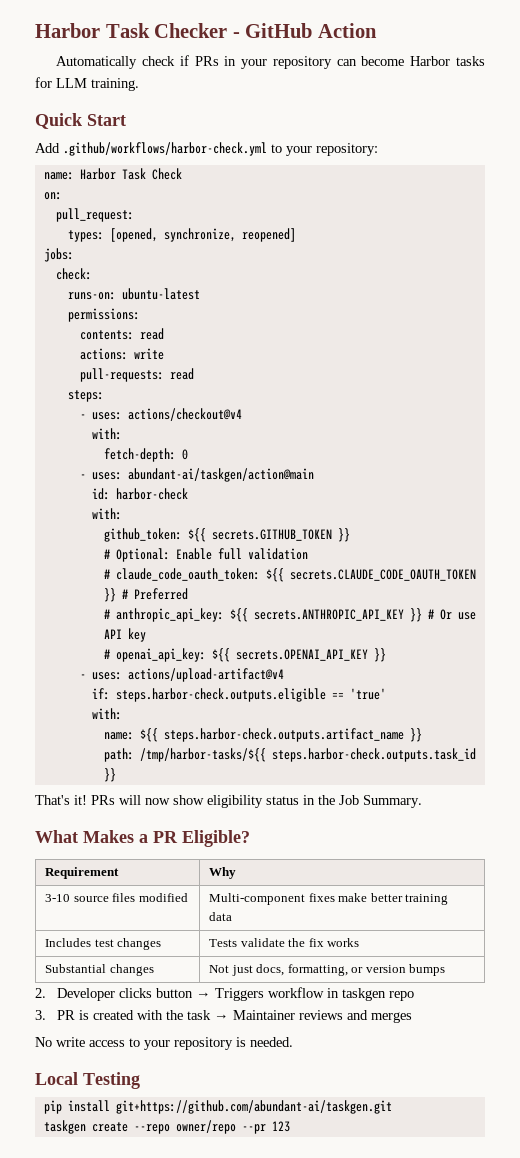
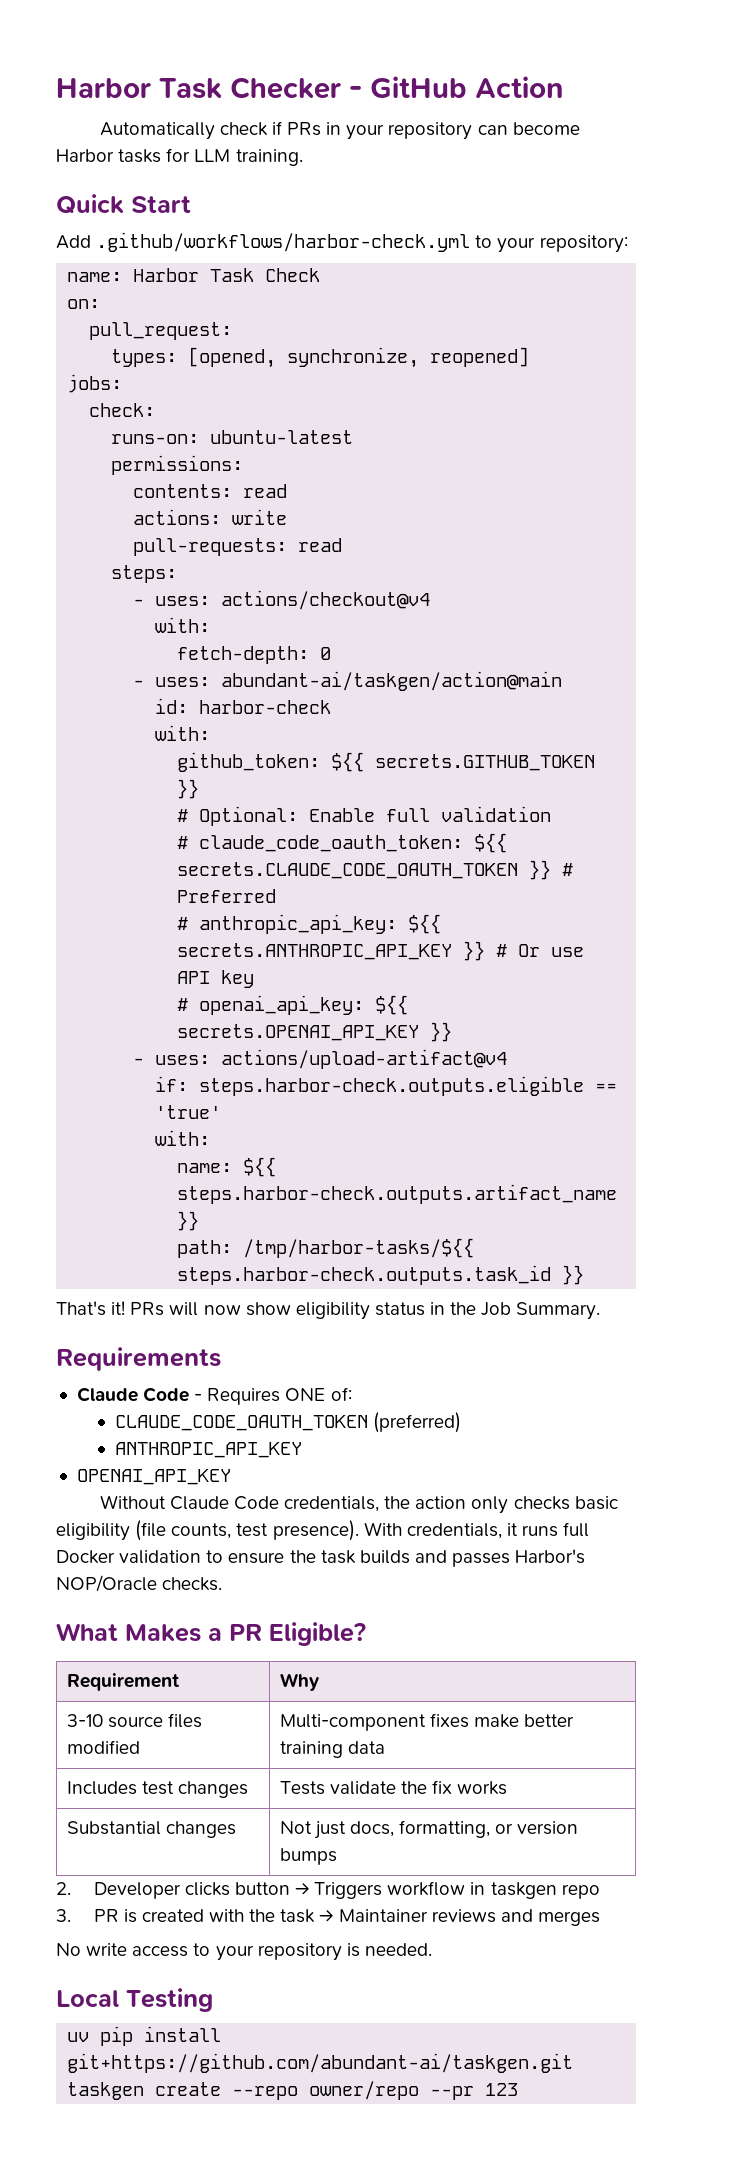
+ Requirements
+ Claude Code - Requires ONE of:
+ CLAUDE_CODE_OAUTH_TOKEN (preferred)
+ ANTHROPIC_API_KEY
+ OPENAI_API_KEY
+ Without Claude Code credentials, the action only checks basic eligibility (file counts, test presence). With credentials, it runs full Docker validation to ensure the task builds and passes Harbor's NOP/Oracle checks.
- pip install git+https://github.com/abundant-ai/taskgen.git
+ uv pip install git+https://github.com/abundant-ai/taskgen.git

